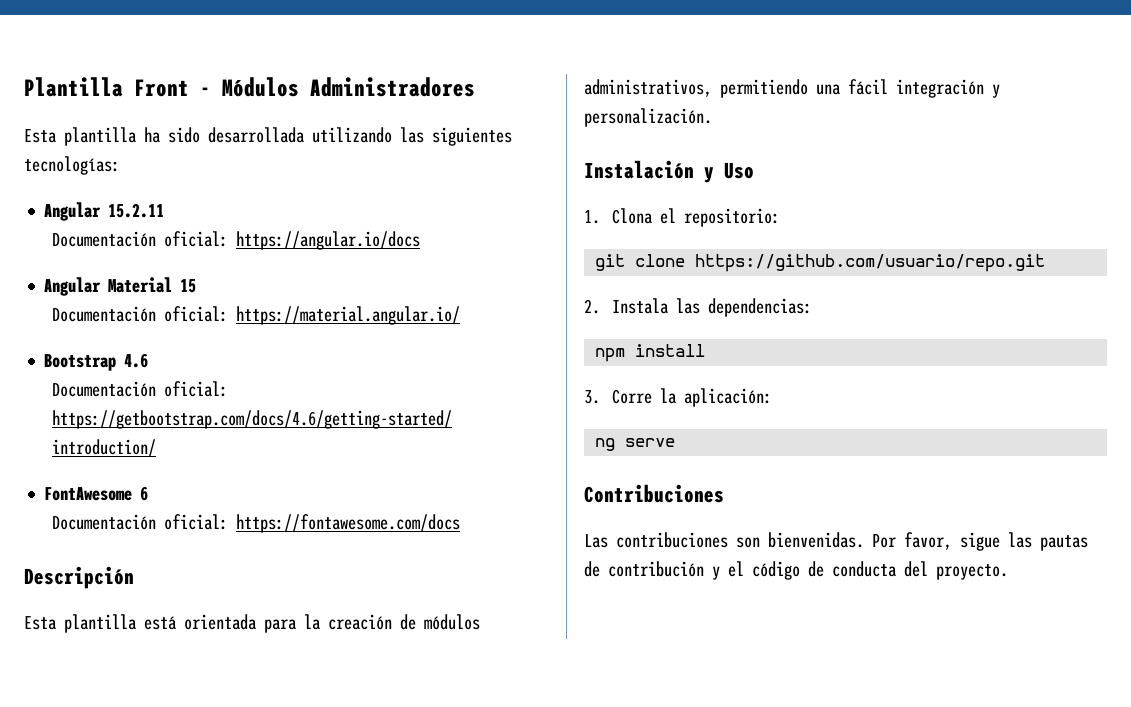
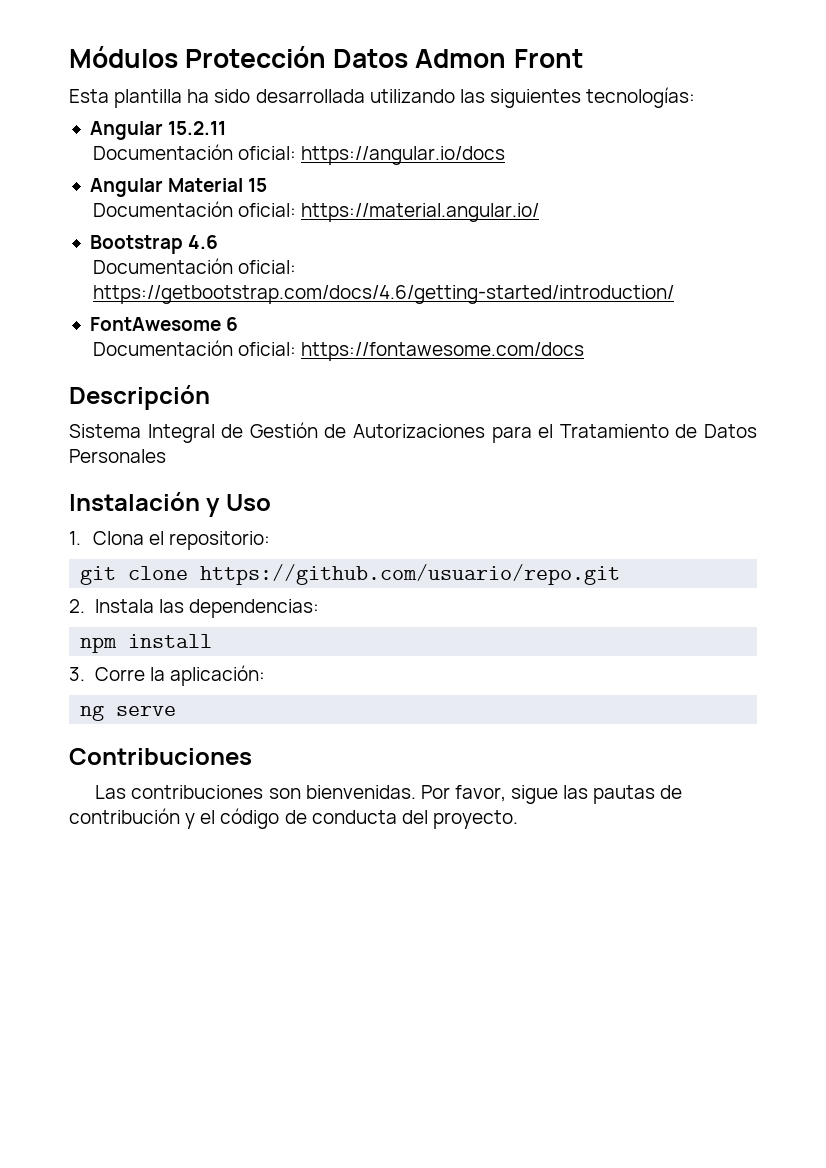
- Plantilla Front - Módulos Administradores
+ Módulos Protección Datos Admon Front
- Esta plantilla está orientada para la creación de módulos administrativos, permitiendo una fácil integración y personalización.
+ Sistema Integral de Gestión de Autorizaciones para el Tratamiento de Datos Personales

